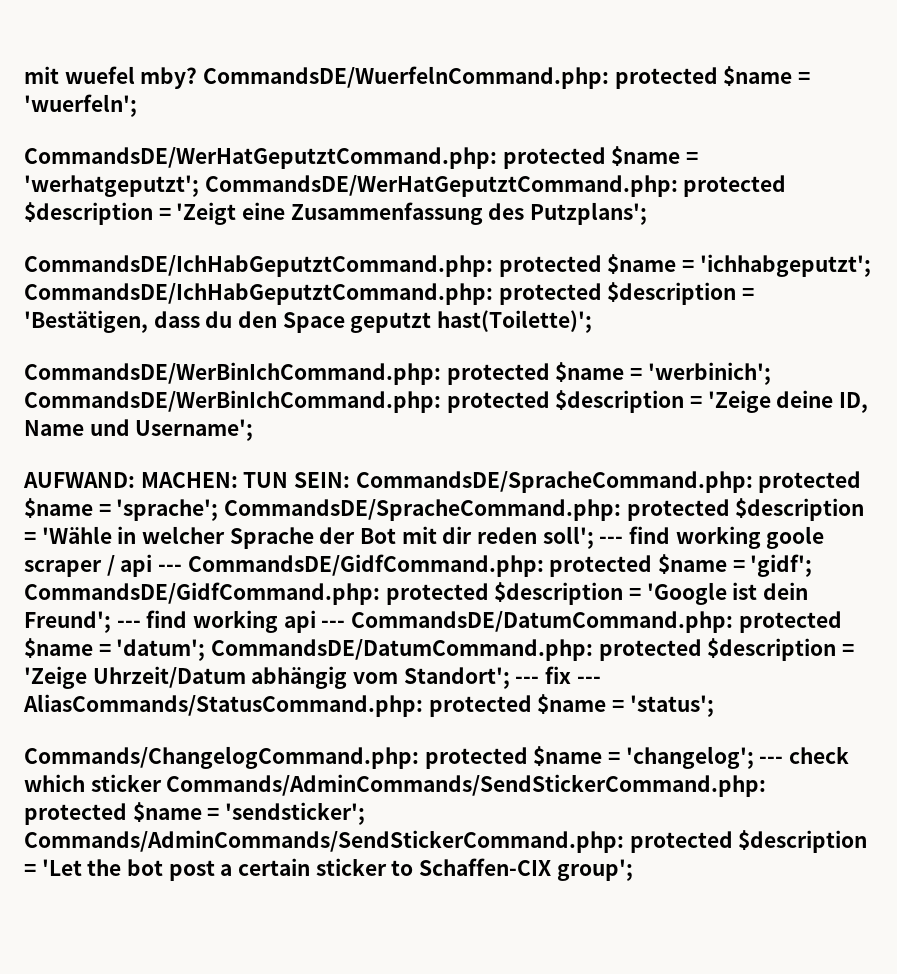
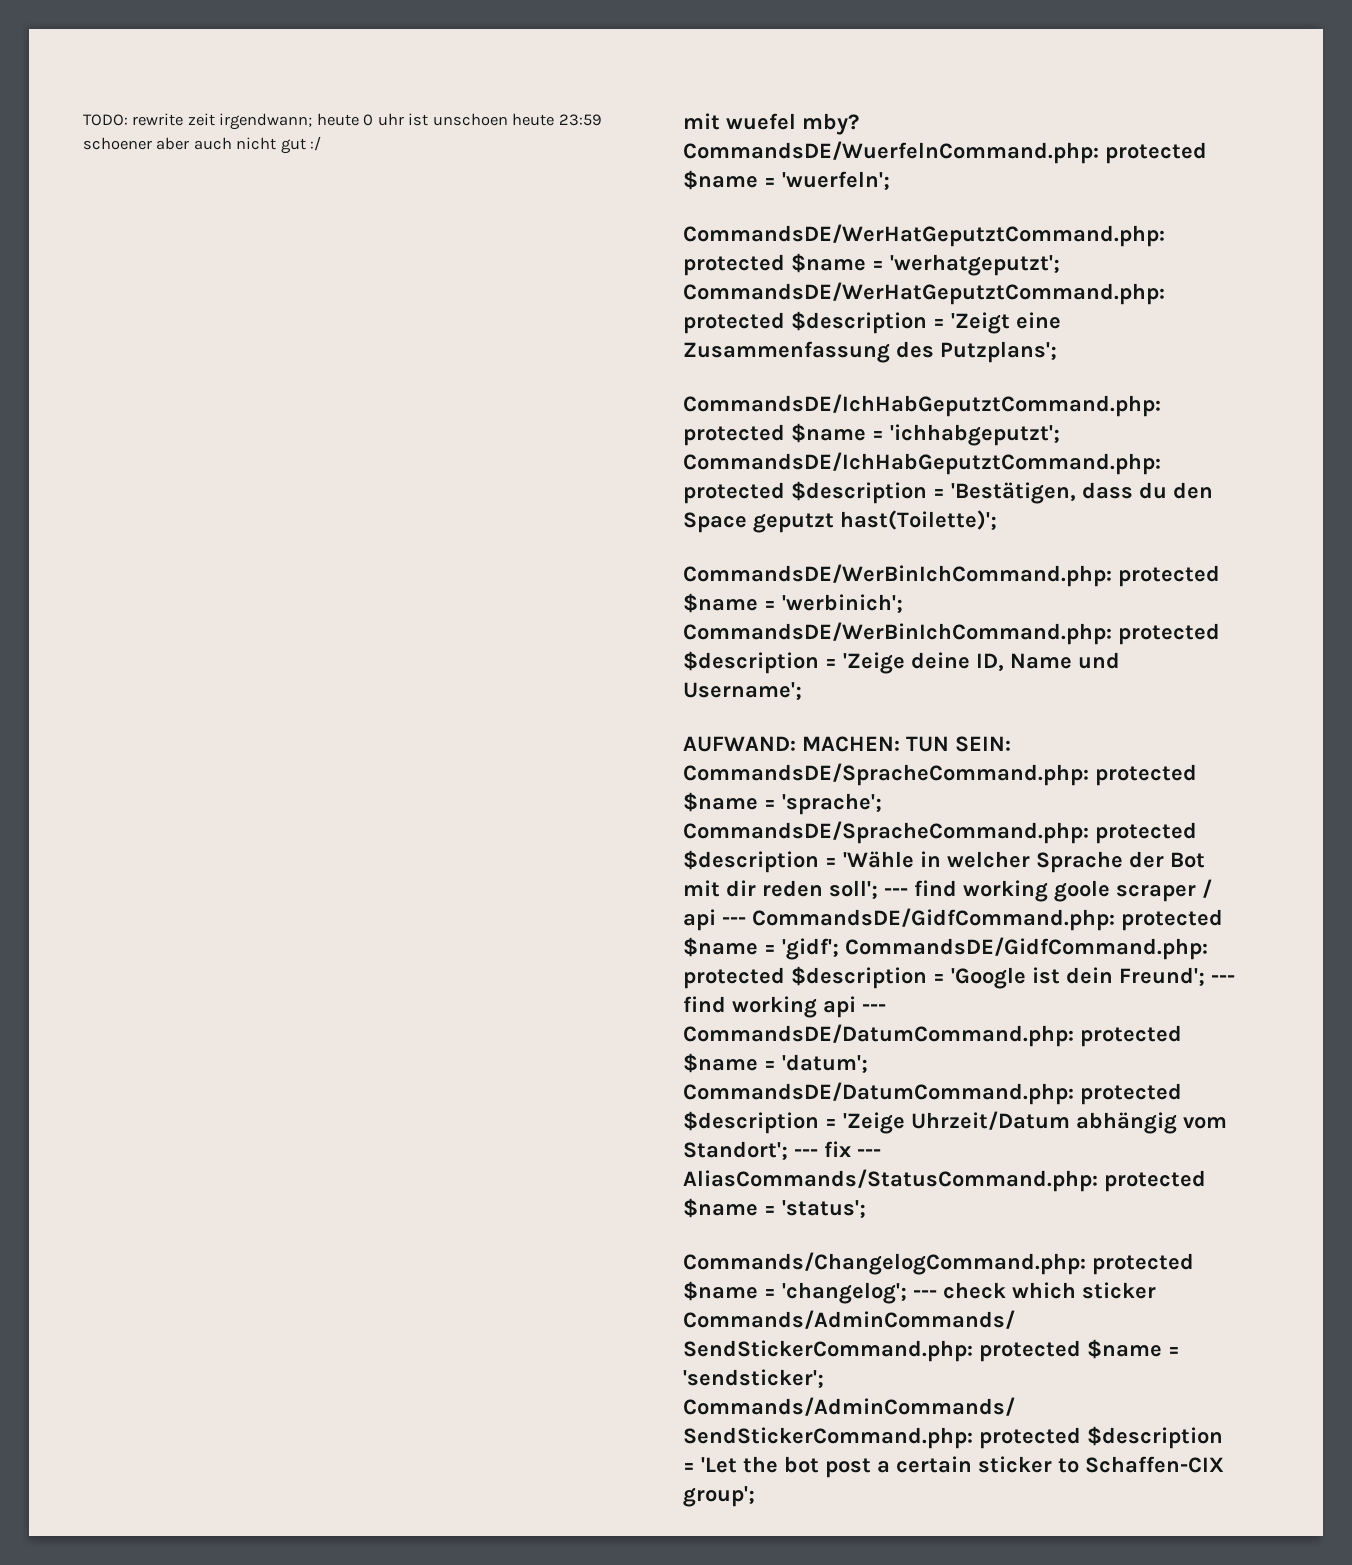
+ TODO: rewrite zeit irgendwann; heute 0 uhr ist unschoen heute 23:59 schoener aber auch nicht gut :/

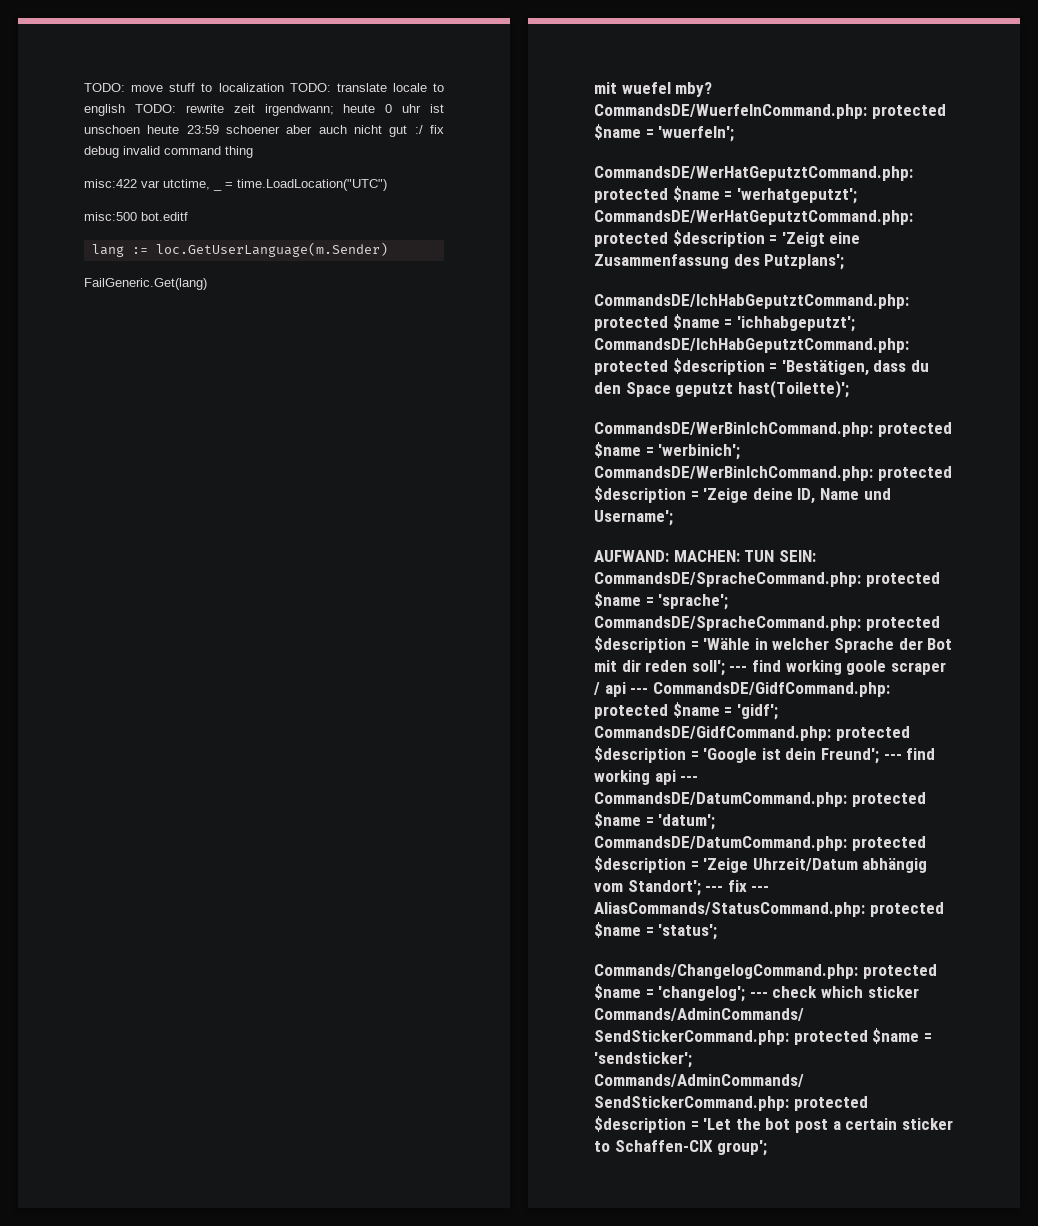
- TODO: rewrite zeit irgendwann; heute 0 uhr ist unschoen heute 23:59 schoener aber auch nicht gut :/
+ TODO: move stuff to localization TODO: translate locale to english TODO: rewrite zeit irgendwann; heute 0 uhr ist unschoen heute 23:59 schoener aber auch nicht gut :/ fix debug invalid command thing
+ misc:422 var utctime, _ = time.LoadLocation("UTC")
+ misc:500 bot.editf
+ lang := loc.GetUserLanguage(m.Sender)
+ FailGeneric.Get(lang)

